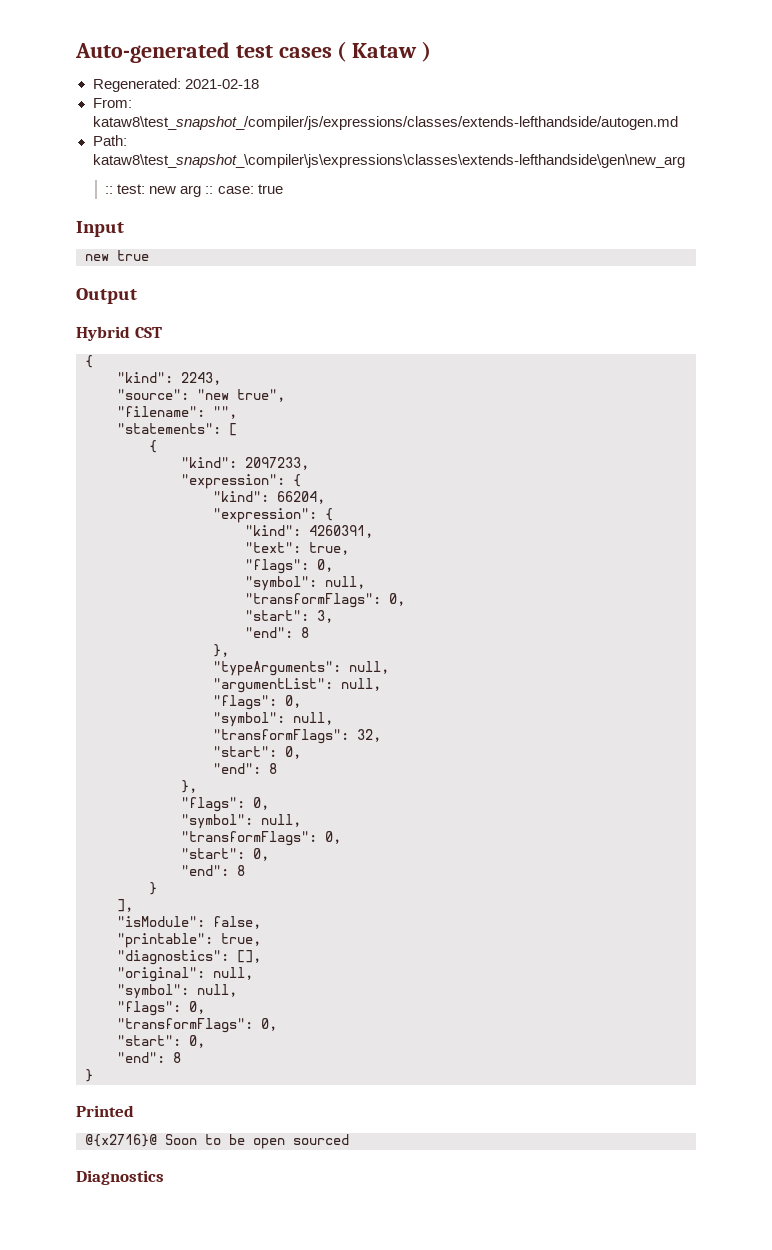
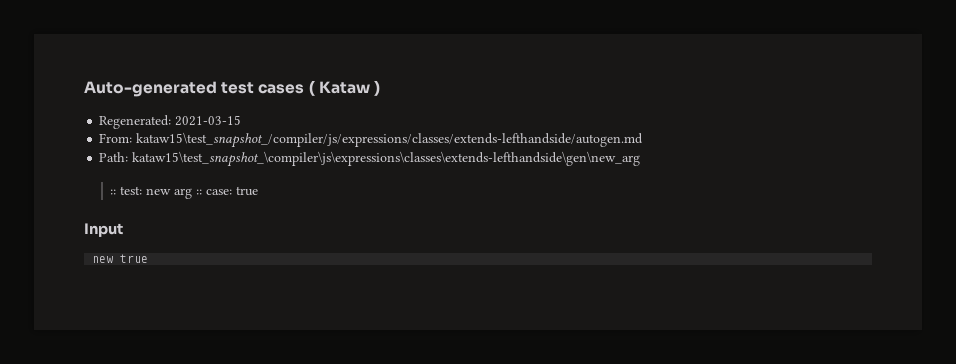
- Regenerated: 2021-02-18
+ Regenerated: 2021-03-15
- From: kataw8\test_snapshot_/compiler/js/expressions/classes/extends-lefthandside/autogen.md
+ From: kataw15\test_snapshot_/compiler/js/expressions/classes/extends-lefthandside/autogen.md
- Path: kataw8\test_snapshot_\compiler\js\expressions\classes\extends-lefthandside\gen\new_arg
+ Path: kataw15\test_snapshot_\compiler\js\expressions\classes\extends-lefthandside\gen\new_arg
- Output
- Hybrid CST
- {
- "kind": 2243,
- "source": "new true",
- "filename": "",
- "statements": [
- {
- "kind": 2097233,
- "expression": {
- "kind": 66204,
- "expression": {
- "kind": 4260391,
- "text": true,
- "flags": 0,
- "symbol": null,
- "transformFlags": 0,
- "start": 3,
- "end": 8
- },
- "typeArguments": null,
- "argumentList": null,
- "flags": 0,
- "symbol": null,
- "transformFlags": 32,
- "start": 0,
- "end": 8
- },
- "flags": 0,
- "symbol": null,
- "transformFlags": 0,
- "start": 0,
- "end": 8
- }
- ],
- "isModule": false,
- "printable": true,
- "diagnostics": [],
- "original": null,
- "symbol": null,
- "flags": 0,
- "transformFlags": 0,
- "start": 0,
- "end": 8
- }
- Printed
- @{x2716}@ Soon to be open sourced
- Diagnostics

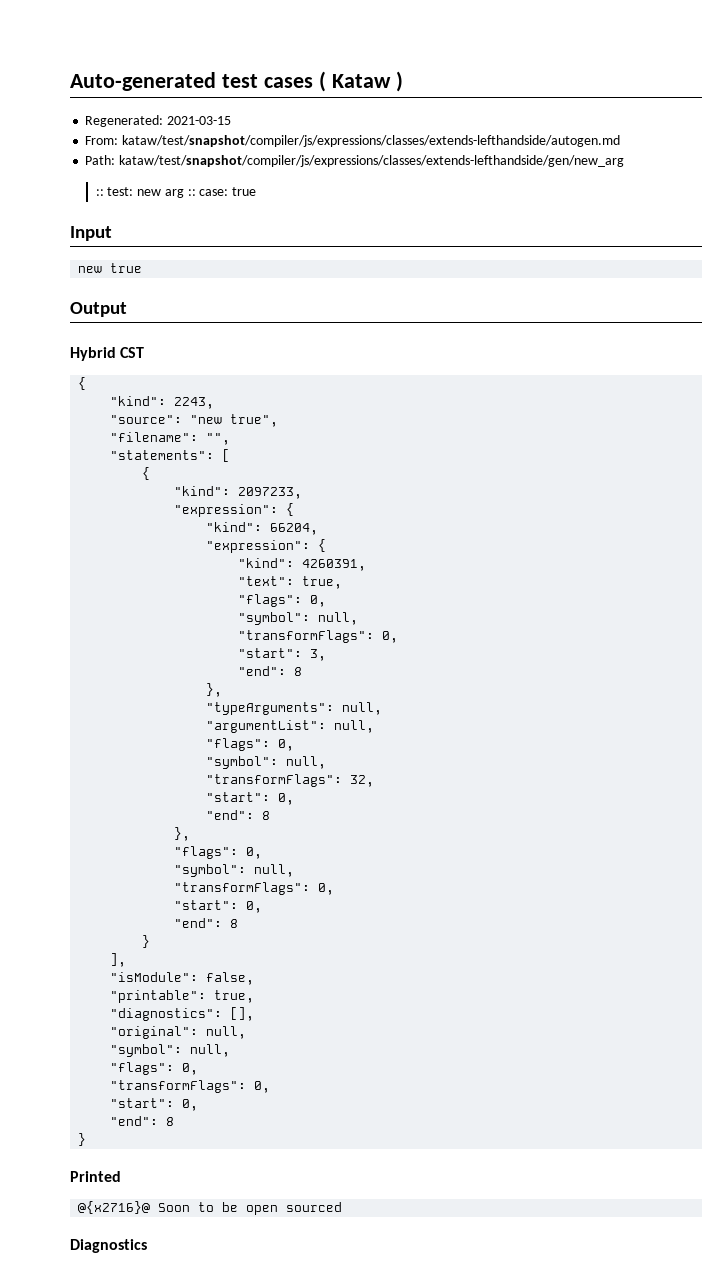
- From: kataw15\test_snapshot_/compiler/js/expressions/classes/extends-lefthandside/autogen.md
+ From: kataw/test/snapshot/compiler/js/expressions/classes/extends-lefthandside/autogen.md
- Path: kataw15\test_snapshot_\compiler\js\expressions\classes\extends-lefthandside\gen\new_arg
+ Path: kataw/test/snapshot/compiler/js/expressions/classes/extends-lefthandside/gen/new_arg
+ Output
+ Hybrid CST
+ {
+ "kind": 2243,
+ "source": "new true",
+ "filename": "",
+ "statements": [
+ {
+ "kind": 2097233,
+ "expression": {
+ "kind": 66204,
+ "expression": {
+ "kind": 4260391,
+ "text": true,
+ "flags": 0,
+ "symbol": null,
+ "transformFlags": 0,
+ "start": 3,
+ "end": 8
+ },
+ "typeArguments": null,
+ "argumentList": null,
+ "flags": 0,
+ "symbol": null,
+ "transformFlags": 32,
+ "start": 0,
+ "end": 8
+ },
+ "flags": 0,
+ "symbol": null,
+ "transformFlags": 0,
+ "start": 0,
+ "end": 8
+ }
+ ],
+ "isModule": false,
+ "printable": true,
+ "diagnostics": [],
+ "original": null,
+ "symbol": null,
+ "flags": 0,
+ "transformFlags": 0,
+ "start": 0,
+ "end": 8
+ }
+ Printed
+ @{x2716}@ Soon to be open sourced
+ Diagnostics

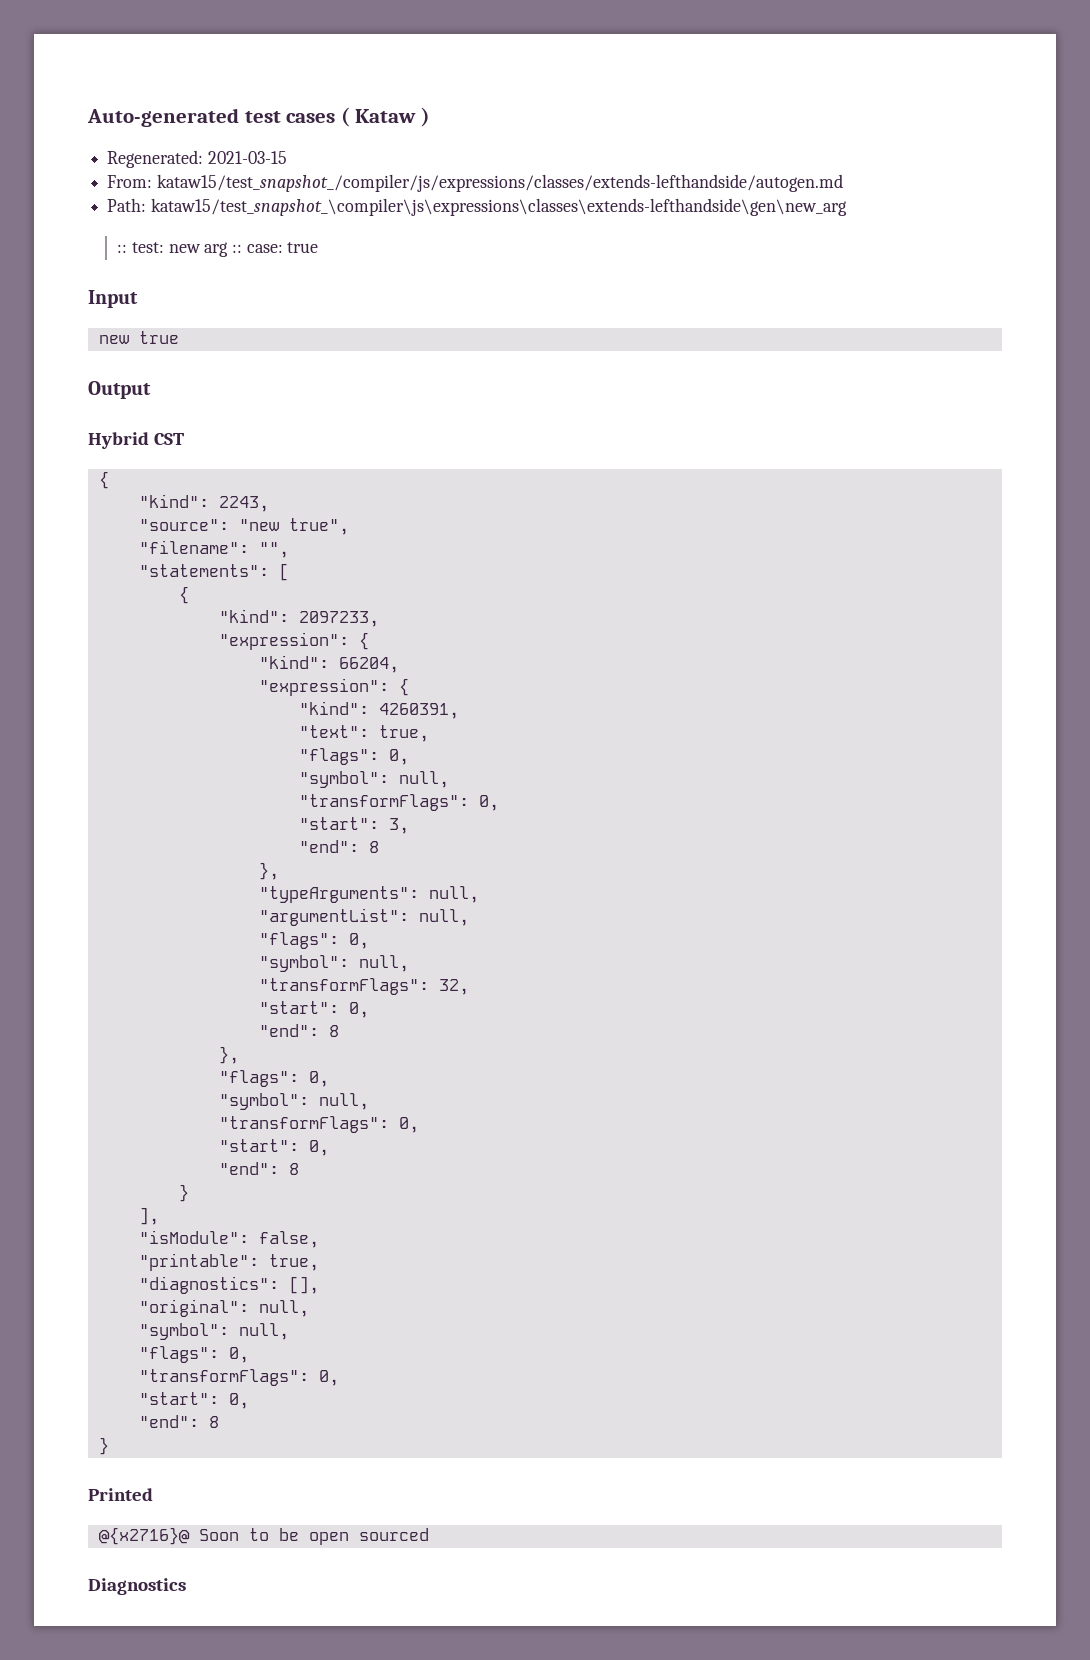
- From: kataw/test/snapshot/compiler/js/expressions/classes/extends-lefthandside/autogen.md
+ From: kataw15/test_snapshot_/compiler/js/expressions/classes/extends-lefthandside/autogen.md
- Path: kataw/test/snapshot/compiler/js/expressions/classes/extends-lefthandside/gen/new_arg
+ Path: kataw15/test_snapshot_\compiler\js\expressions\classes\extends-lefthandside\gen\new_arg

